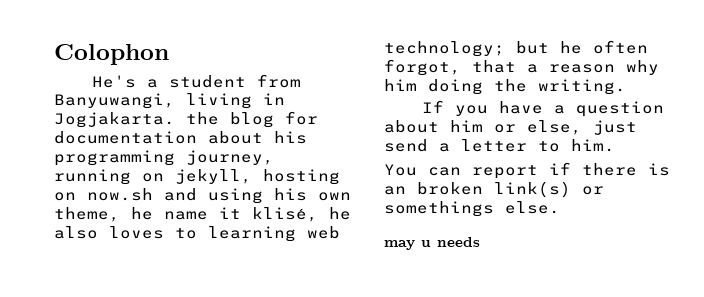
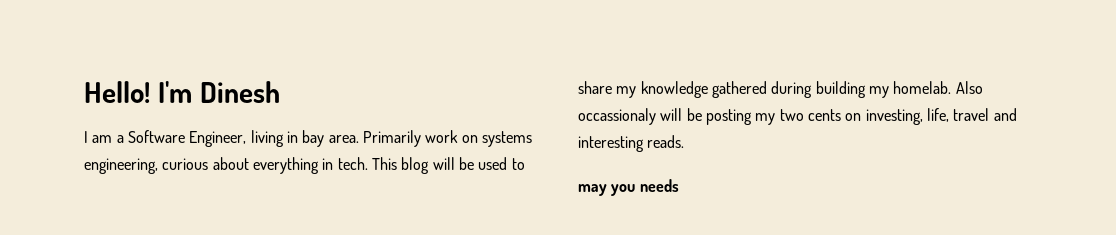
- Colophon
- He's a student from Banyuwangi, living in Jogjakarta. the blog for documentation about his programming journey, running on jekyll, hosting on now.sh and using his own theme, he name it klisé, he also loves to learning web technology; but he often forgot, that a reason why him doing the writing.
- If you have a question about him or else, just send a letter to him.
- You can report if there is an broken link(s) or somethings else.
+ Hello! I'm Dinesh
+ I am a Software Engineer, living in bay area. Primarily work on systems engineering, curious about everything in tech. This blog will be used to share my knowledge gathered during building my homelab. Also occassionaly will be posting my two cents on investing, life, travel and interesting reads.
- may u needs
+ may you needs

